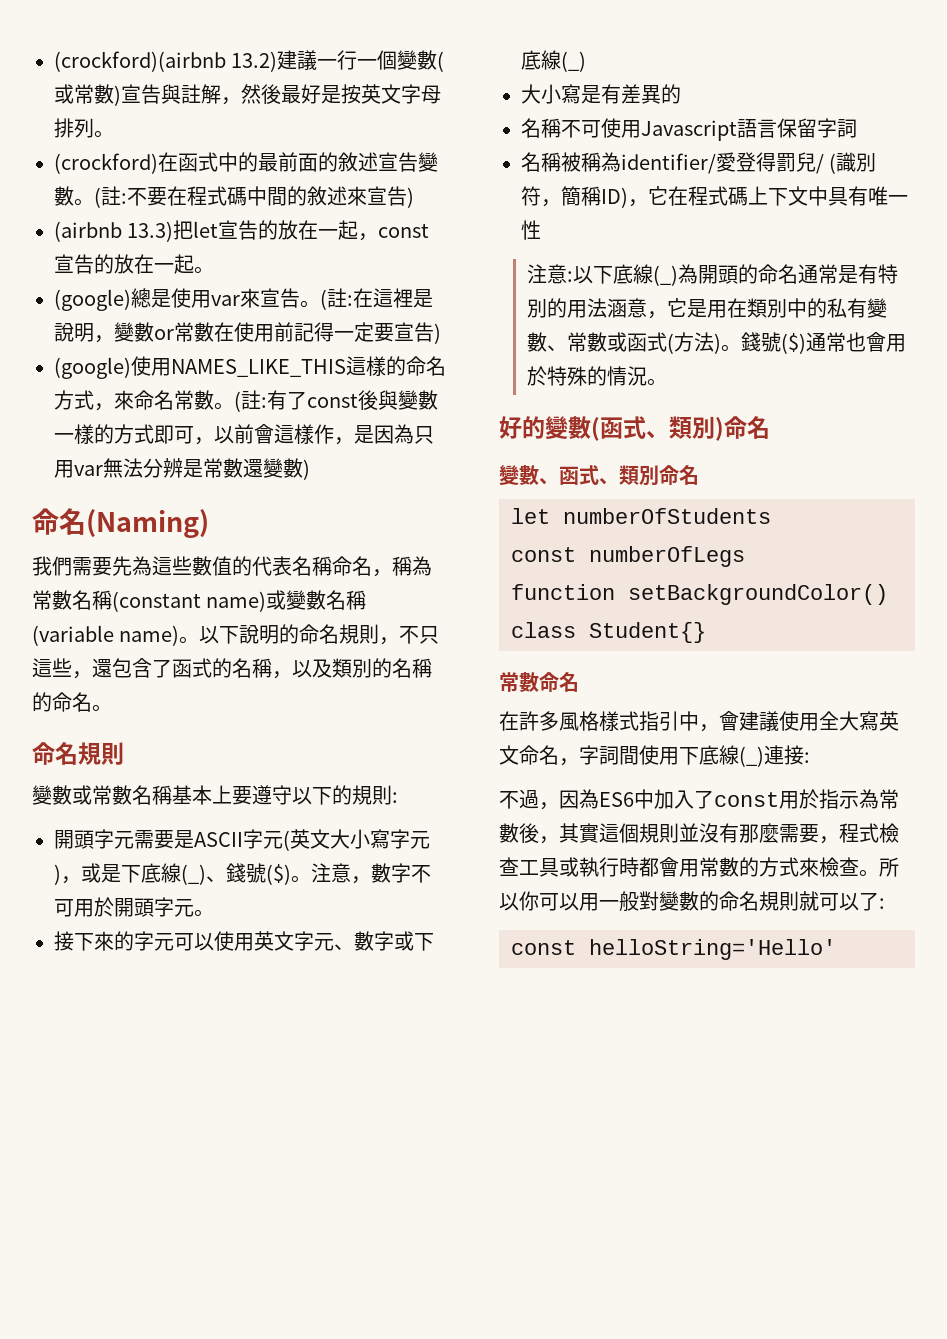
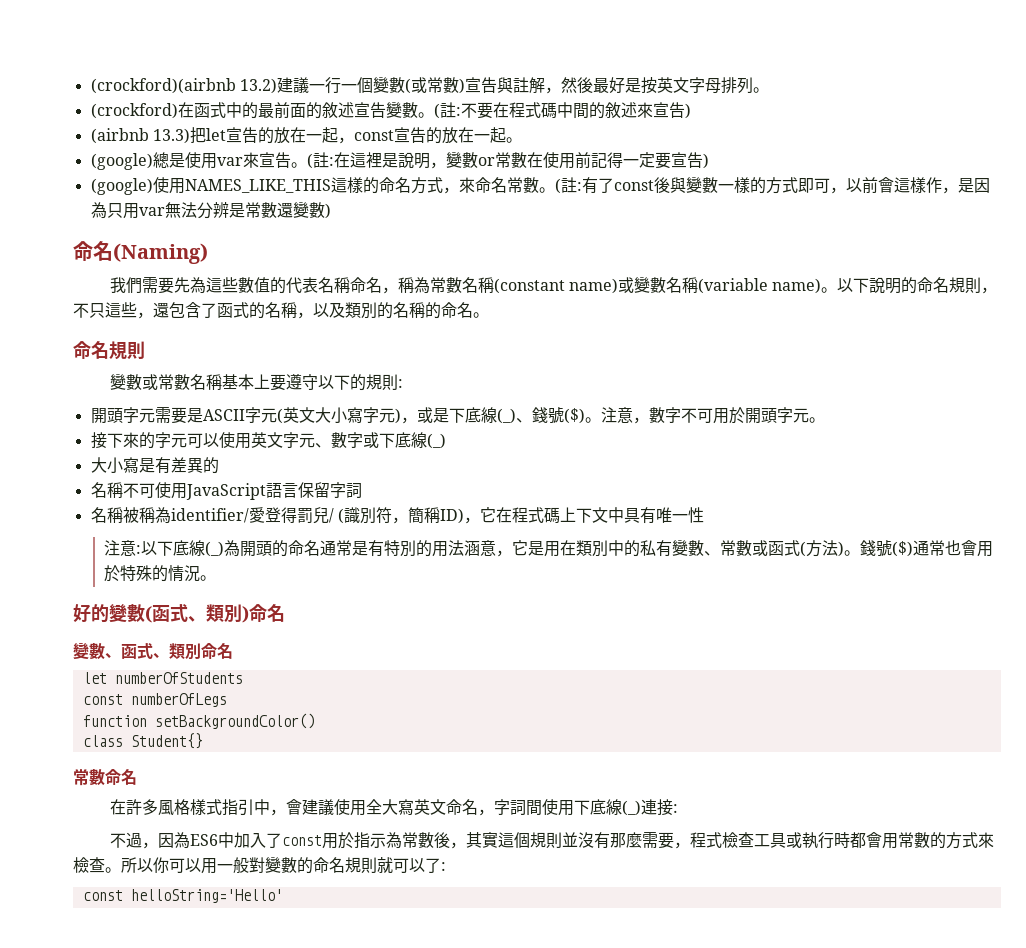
- 名稱不可使用Javascript語言保留字詞
+ 名稱不可使用JavaScript語言保留字詞

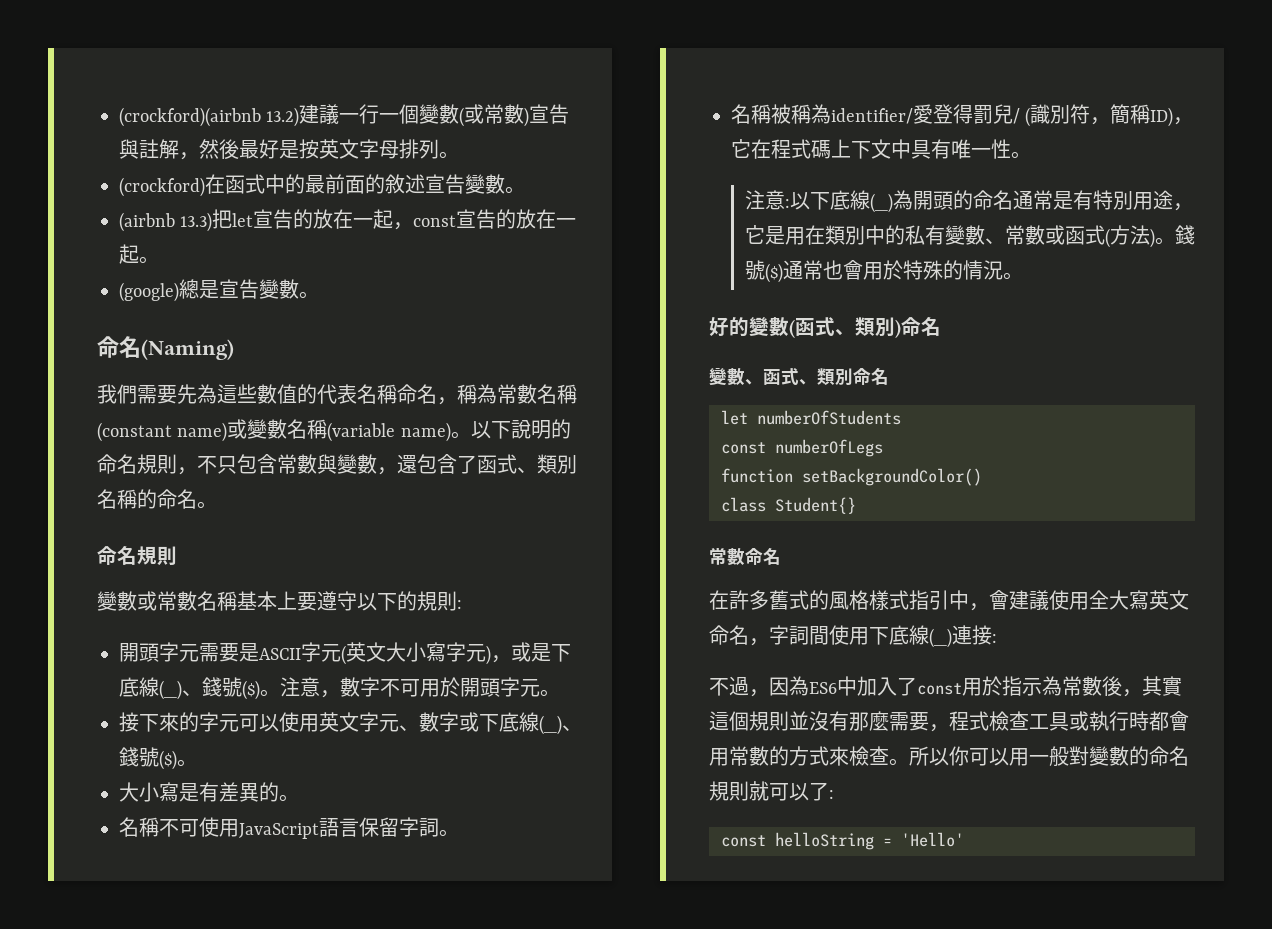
- (註:不要在程式碼中間的敘述來宣告)
- (google)總是使用var來宣告。(註:在這裡是說明，變數or常數在使用前記得一定要宣告)
- (google)使用NAMES_LIKE_THIS這樣的命名方式，來命名常數。(註:有了const後與變數一樣的方式即可，以前會這樣作，是因為只用var無法分辨是常數還變數)
+ (google)總是宣告變數。
- 以下說明的命名規則，不只這些，還包含了函式的名稱，以及類別的名稱的命名。
+ 以下說明的命名規則，不只包含常數與變數，還包含了函式、類別名稱的命名。
- 接下來的字元可以使用英文字元、數字或下底線(_)
+ 接下來的字元可以使用英文字元、數字或下底線(_)、錢號($)。
- 大小寫是有差異的
+ 大小寫是有差異的。
- 名稱不可使用JavaScript語言保留字詞
+ 名稱不可使用JavaScript語言保留字詞。
- 名稱被稱為identifier/愛登得罰兒/ (識別符，簡稱ID)，它在程式碼上下文中具有唯一性
+ 名稱被稱為identifier/愛登得罰兒/ (識別符，簡稱ID)，它在程式碼上下文中具有唯一性。
- 注意:以下底線(_)為開頭的命名通常是有特別的用法涵意，它是用在類別中的私有變數、常數或函式(方法)。
+ 注意:以下底線(_)為開頭的命名通常是有特別用途，它是用在類別中的私有變數、常數或函式(方法)。
- 在許多風格樣式指引中，會建議使用全大寫英文命名，字詞間使用下底線(_)連接:
+ 在許多舊式的風格樣式指引中，會建議使用全大寫英文命名，字詞間使用下底線(_)連接:
- const helloString='Hello'
+ const helloString = 'Hello'

